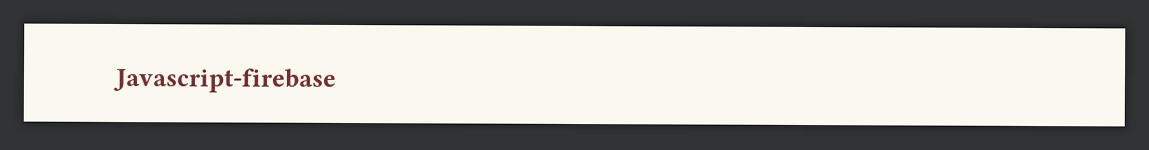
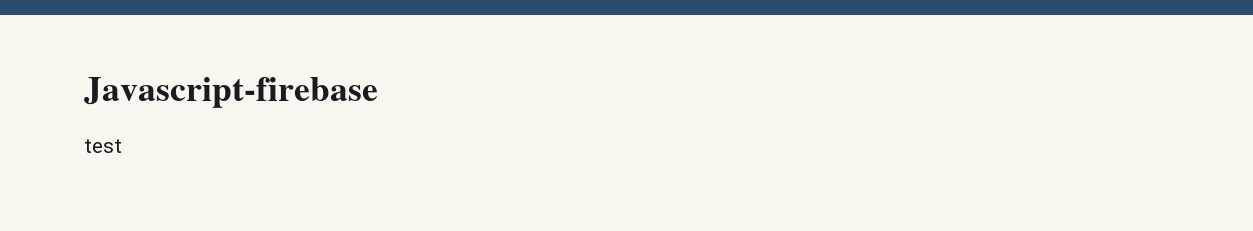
+ test

